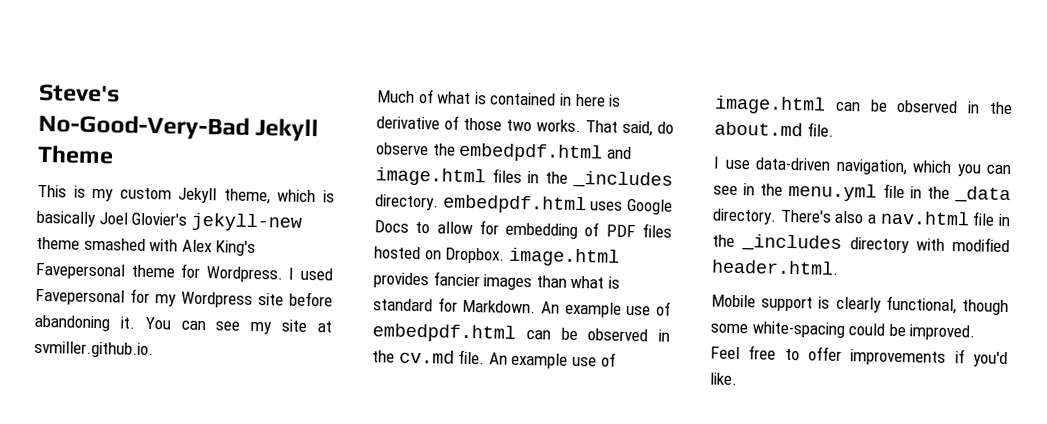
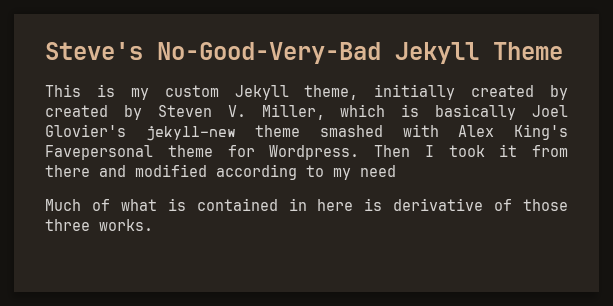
- This is my custom Jekyll theme, which is basically Joel Glovier's jekyll-new theme smashed with Alex King's Favepersonal theme for Wordpress.
+ This is my custom Jekyll theme, initially created by created by Steven V. Miller, which is basically Joel Glovier's jekyll-new theme smashed with Alex King's Favepersonal theme for Wordpress.
- I used Favepersonal for my Wordpress site before abandoning it. You can see my site at svmiller.github.io.
+ Then I took it from there and modified according to my need
- Much of what is contained in here is derivative of those two works. That said, do observe the embedpdf.html and image.html files in the _includes directory. embedpdf.html uses Google Docs to allow for embedding of PDF files hosted on Dropbox. image.html provides fancier images than what is standard for Markdown. An example use of embedpdf.html can be observed in the cv.md file. An example use of image.html can be observed in the about.md file.
- I use data-driven navigation, which you can see in the menu.yml file in the _data directory. There's also a nav.html file in the _includes directory with modified header.html.
- Mobile support is clearly functional, though some white-spacing could be improved. Feel free to offer improvements if you'd like.
+ Much of what is contained in here is derivative of those three works.

